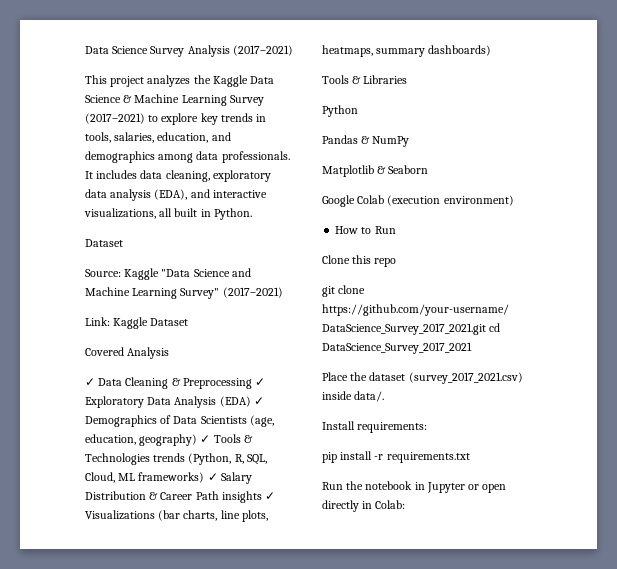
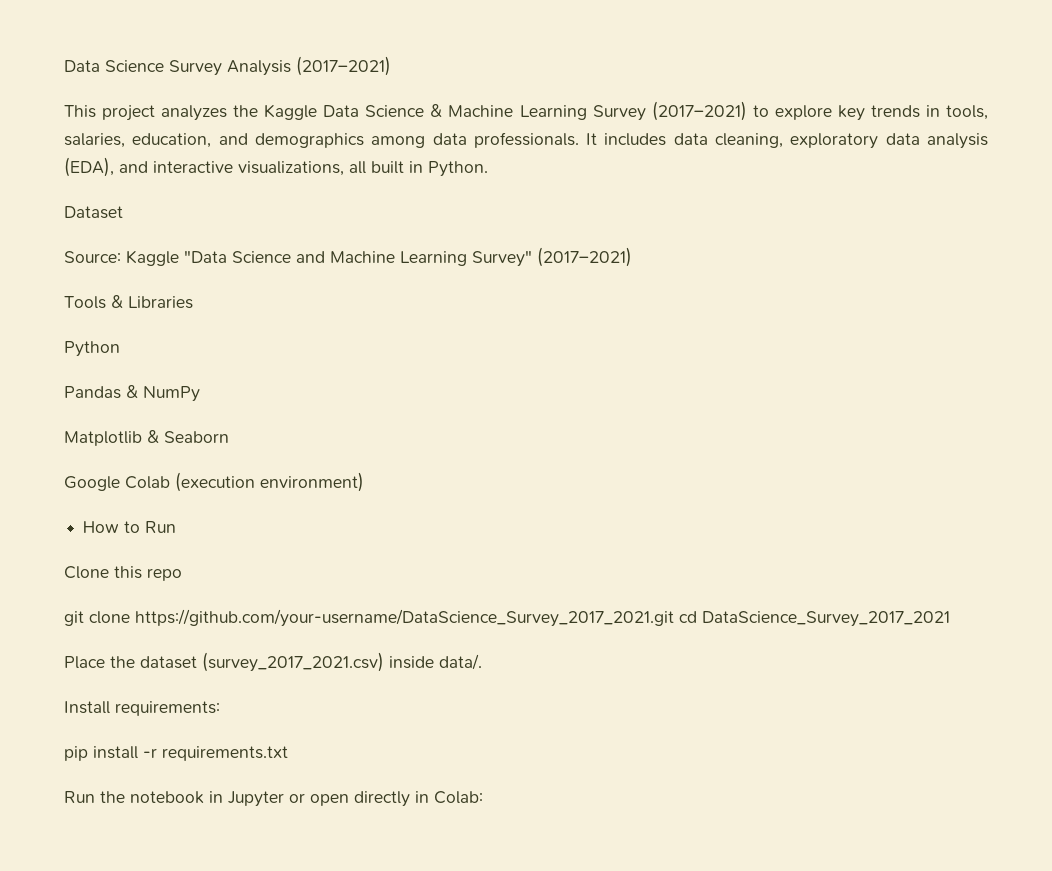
- Link: Kaggle Dataset
- Covered Analysis
- ✓ Data Cleaning & Preprocessing ✓ Exploratory Data Analysis (EDA) ✓ Demographics of Data Scientists (age, education, geography) ✓ Tools & Technologies trends (Python, R, SQL, Cloud, ML frameworks) ✓ Salary Distribution & Career Path insights ✓ Visualizations (bar charts, line plots, heatmaps, summary dashboards)

